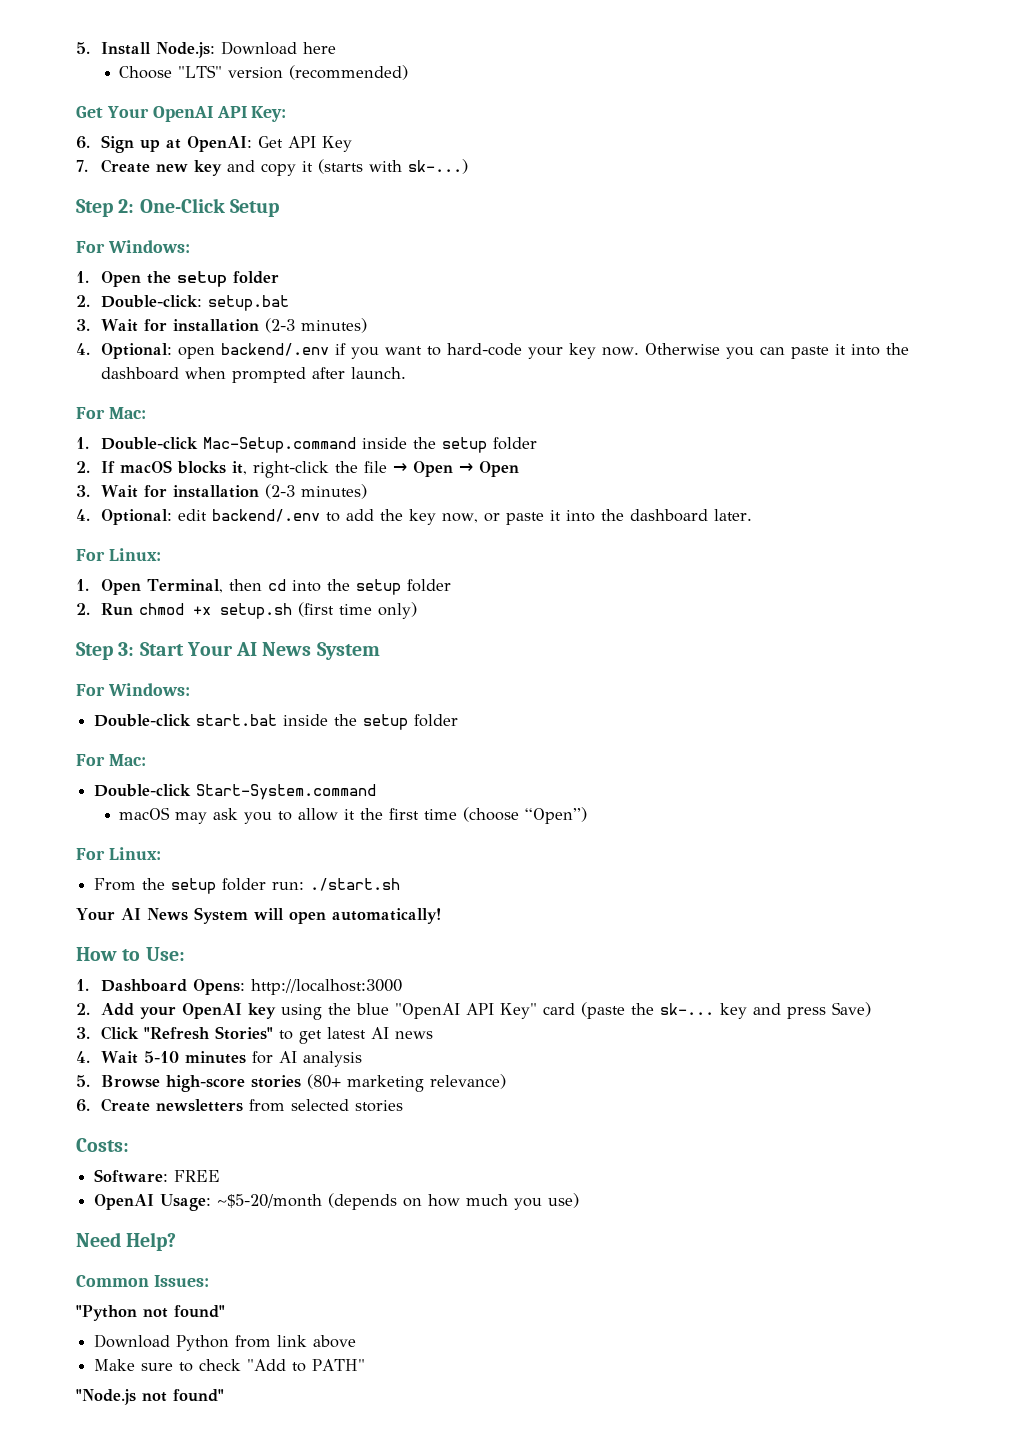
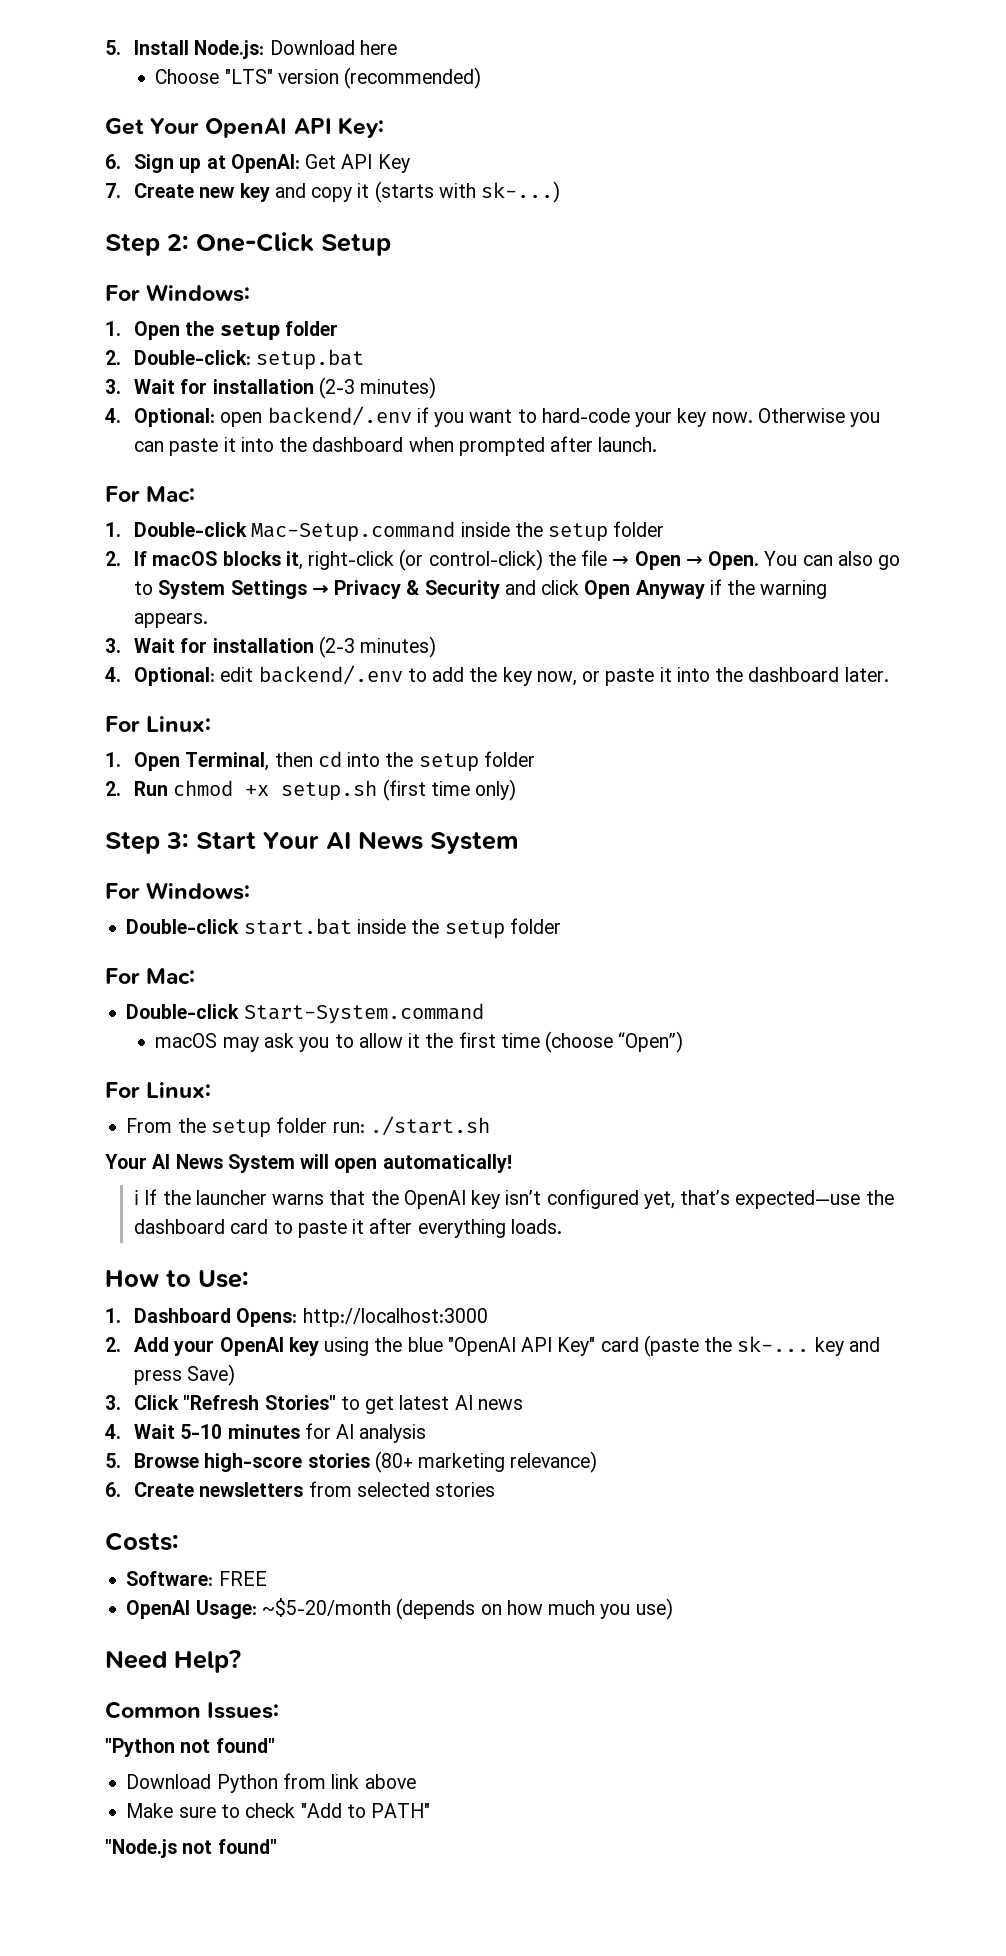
- 2. If macOS blocks it, right-click the file → Open → Open
+ 2. If macOS blocks it, right-click (or control-click) the file → Open → Open. You can also go to System Settings → Privacy & Security and click Open Anyway if the warning appears.
+ ℹ If the launcher warns that the OpenAI key isn’t configured yet, that’s expected—use the dashboard card to paste it after everything loads.

